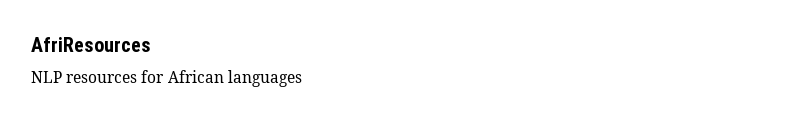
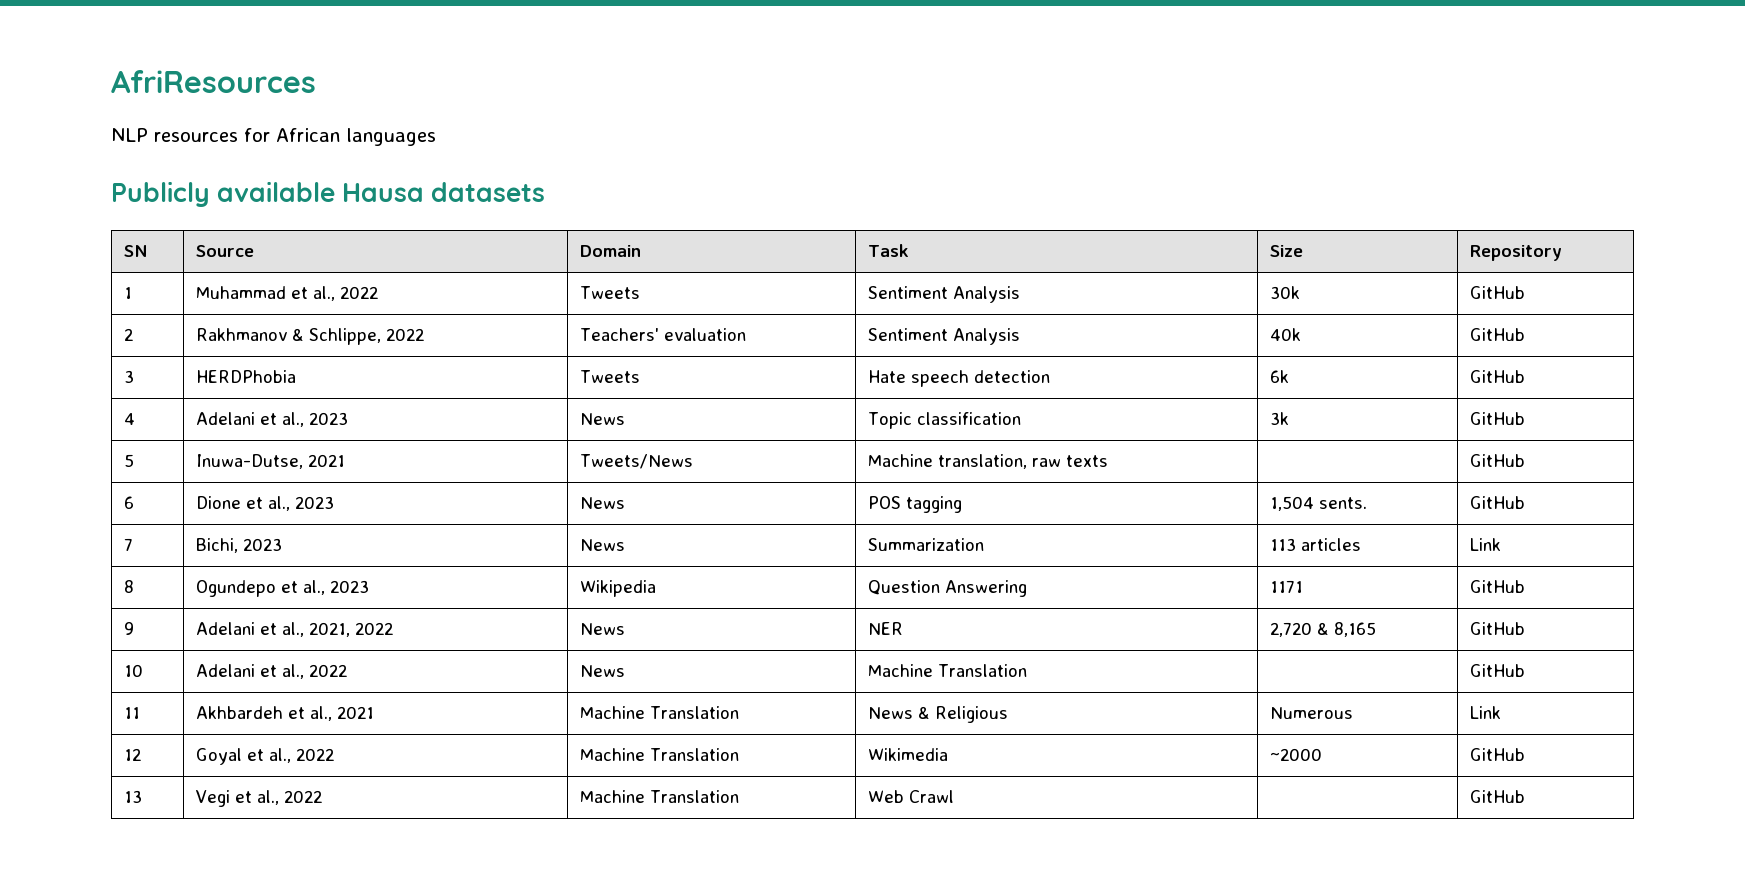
+ Publicly available Hausa datasets
+ SN | Source | Domain | Task | Size | Repository
+ 1 | Muhammad et al., 2022 | Tweets | Sentiment Analysis | 30k | GitHub
+ 2 | Rakhmanov & Schlippe, 2022 | Teachers' evaluation | Sentiment Analysis | 40k | GitHub
+ 3 | HERDPhobia | Tweets | Hate speech detection | 6k | GitHub
+ 4 | Adelani et al., 2023 | News | Topic classification | 3k | GitHub
+ 5 | Inuwa-Dutse, 2021 | Tweets/News | Machine translation, raw texts | | GitHub
+ 6 | Dione et al., 2023 | News | POS tagging | 1,504 sents. | GitHub
+ 7 | Bichi, 2023 | News | Summarization | 113 articles | Link
+ 8 | Ogundepo et al., 2023 | Wikipedia | Question Answering | 1171 | GitHub
+ 9 | Adelani et al., 2021, 2022 | News | NER | 2,720 & 8,165 | GitHub
+ 10 | Adelani et al., 2022 | News | Machine Translation | | GitHub
+ 11 | Akhbardeh et al., 2021 | Machine Translation | News & Religious | Numerous | Link
+ 12 | Goyal et al., 2022 | Machine Translation | Wikimedia | ~2000 | GitHub
+ 13 | Vegi et al., 2022 | Machine Translation | Web Crawl | | GitHub

